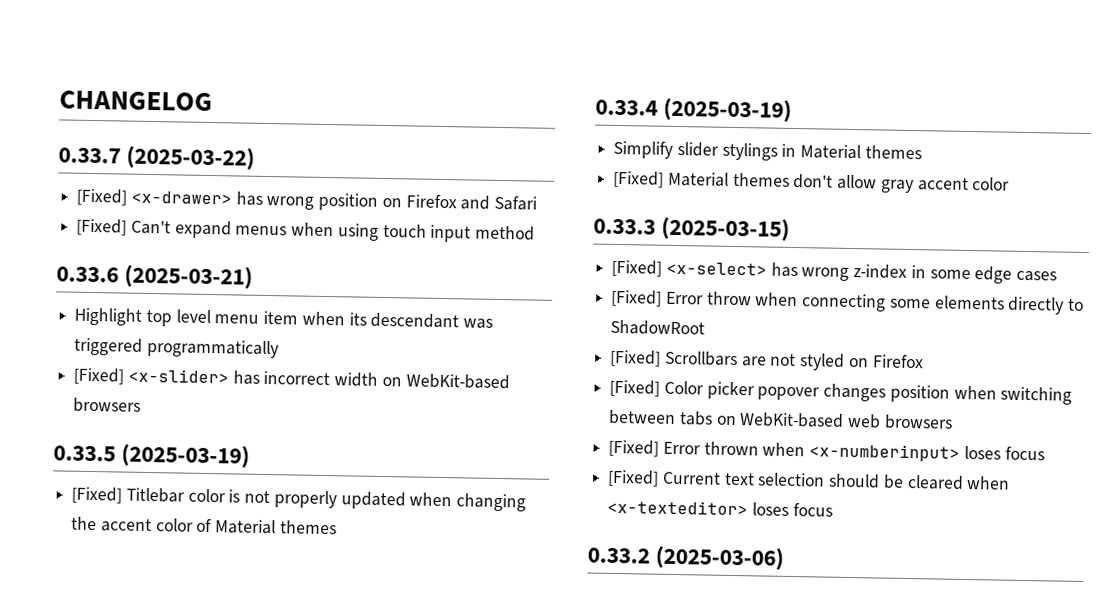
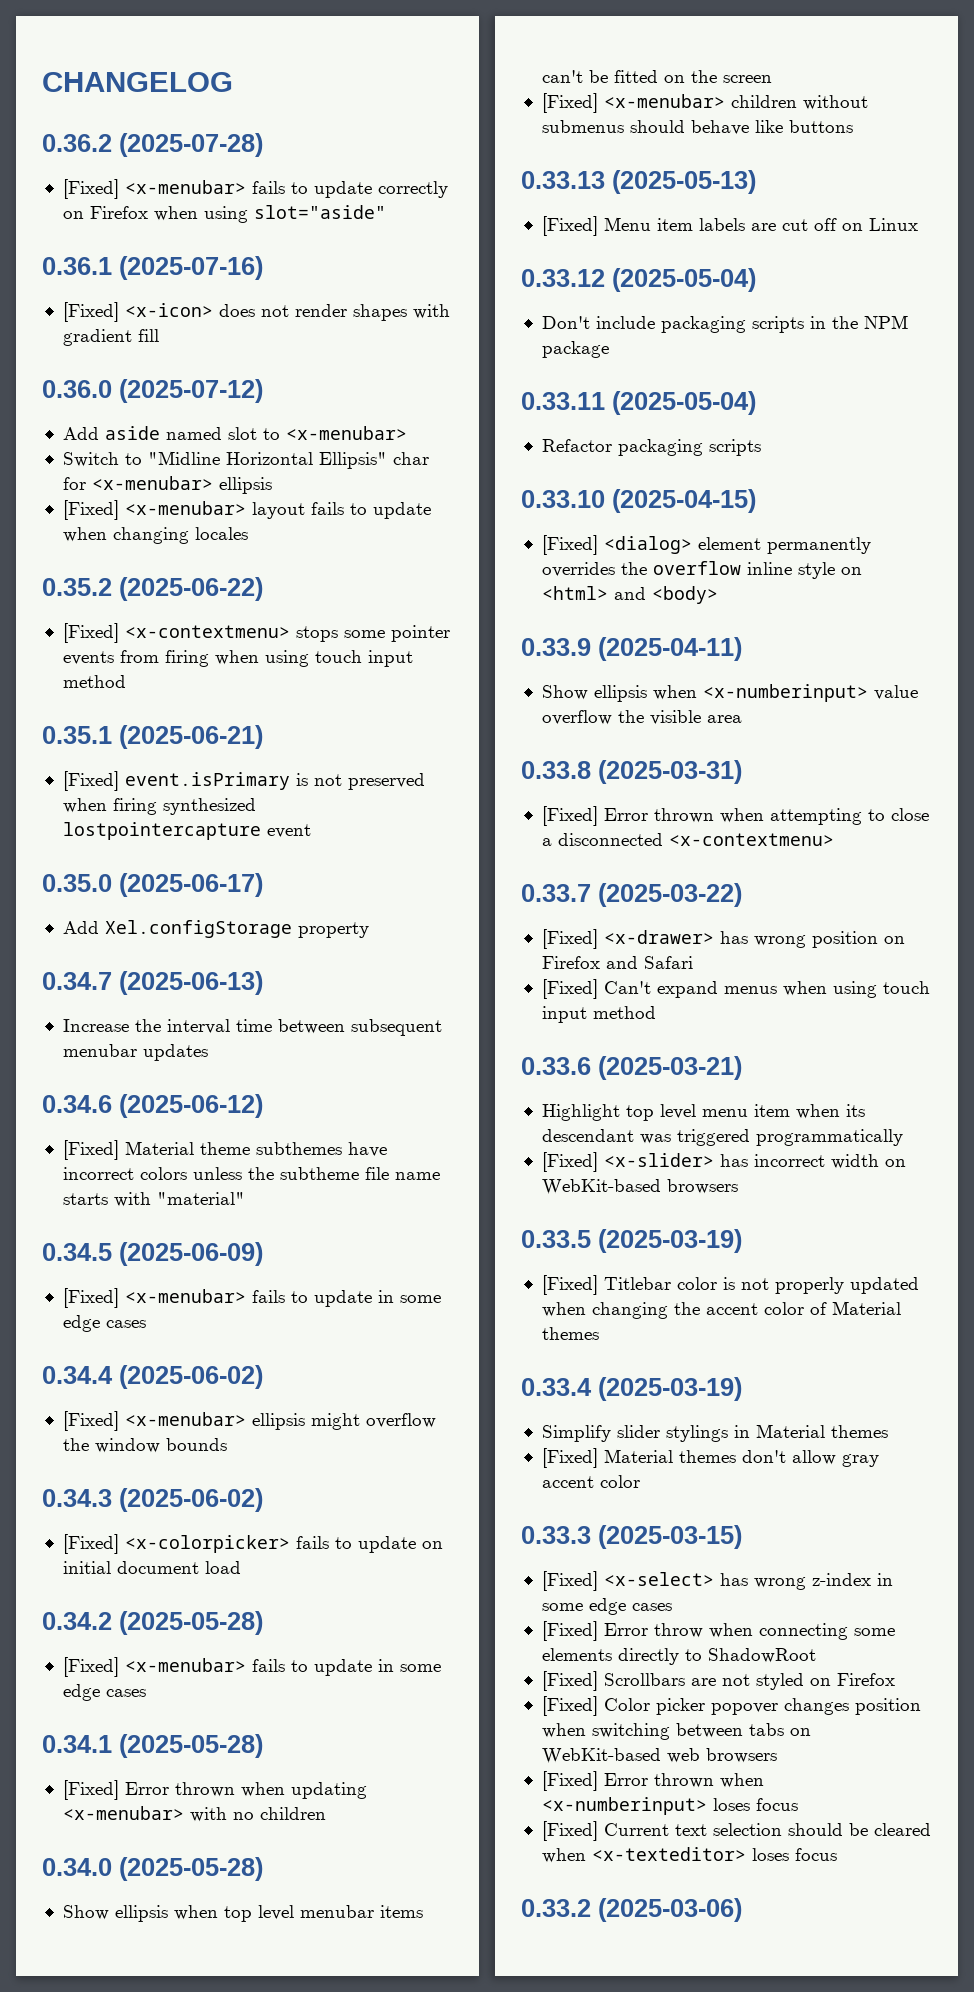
+ 0.36.2 (2025-07-28)
+ [Fixed] <x-menubar> fails to update correctly on Firefox when using slot="aside"
+ 0.36.1 (2025-07-16)
+ [Fixed] <x-icon> does not render shapes with gradient fill
+ 0.36.0 (2025-07-12)
+ Add aside named slot to <x-menubar>
+ Switch to "Midline Horizontal Ellipsis" char for <x-menubar> ellipsis
+ [Fixed] <x-menubar> layout fails to update when changing locales
+ 0.35.2 (2025-06-22)
+ [Fixed] <x-contextmenu> stops some pointer events from firing when using touch input method
+ 0.35.1 (2025-06-21)
+ [Fixed] event.isPrimary is not preserved when firing synthesized lostpointercapture event
+ 0.35.0 (2025-06-17)
+ Add Xel.configStorage property
+ 0.34.7 (2025-06-13)
+ Increase the interval time between subsequent menubar updates
+ 0.34.6 (2025-06-12)
+ [Fixed] Material theme subthemes have incorrect colors unless the subtheme file name starts with "material"
+ 0.34.5 (2025-06-09)
+ [Fixed] <x-menubar> fails to update in some edge cases
+ 0.34.4 (2025-06-02)
+ [Fixed] <x-menubar> ellipsis might overflow the window bounds
+ 0.34.3 (2025-06-02)
+ [Fixed] <x-colorpicker> fails to update on initial document load
+ 0.34.2 (2025-05-28)
+ [Fixed] <x-menubar> fails to update in some edge cases
+ 0.34.1 (2025-05-28)
+ [Fixed] Error thrown when updating <x-menubar> with no children
+ 0.34.0 (2025-05-28)
+ Show ellipsis when top level menubar items can't be fitted on the screen
+ [Fixed] <x-menubar> children without submenus should behave like buttons
+ 0.33.13 (2025-05-13)
+ [Fixed] Menu item labels are cut off on Linux
+ 0.33.12 (2025-05-04)
+ Don't include packaging scripts in the NPM package
+ 0.33.11 (2025-05-04)
+ Refactor packaging scripts
+ 0.33.10 (2025-04-15)
+ [Fixed] <dialog> element permanently overrides the overflow inline style on <html> and <body>
+ 0.33.9 (2025-04-11)
+ Show ellipsis when <x-numberinput> value overflow the visible area
+ 0.33.8 (2025-03-31)
+ [Fixed] Error thrown when attempting to close a disconnected <x-contextmenu>

